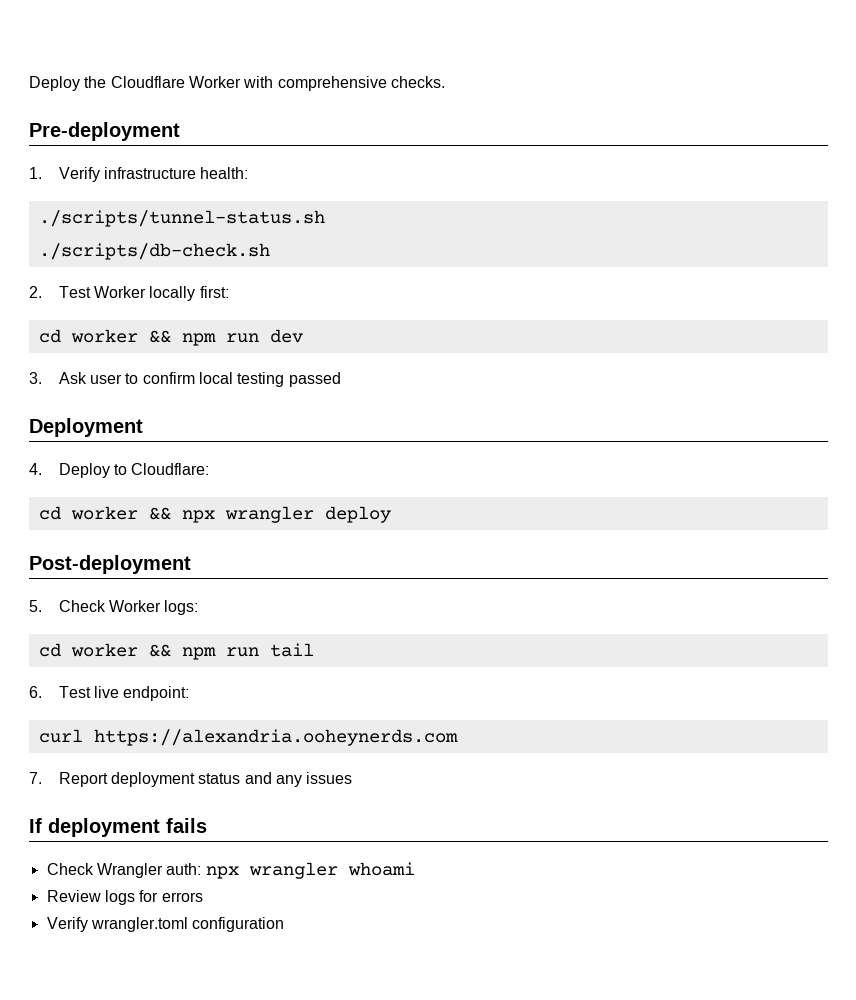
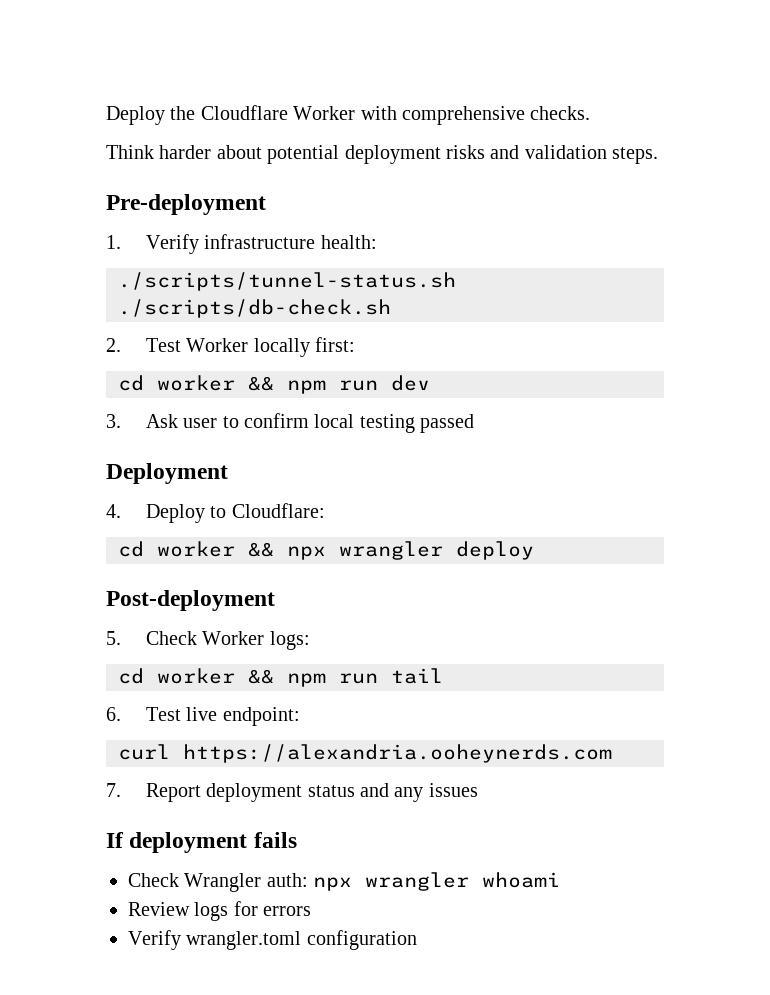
+ Think harder about potential deployment risks and validation steps.

